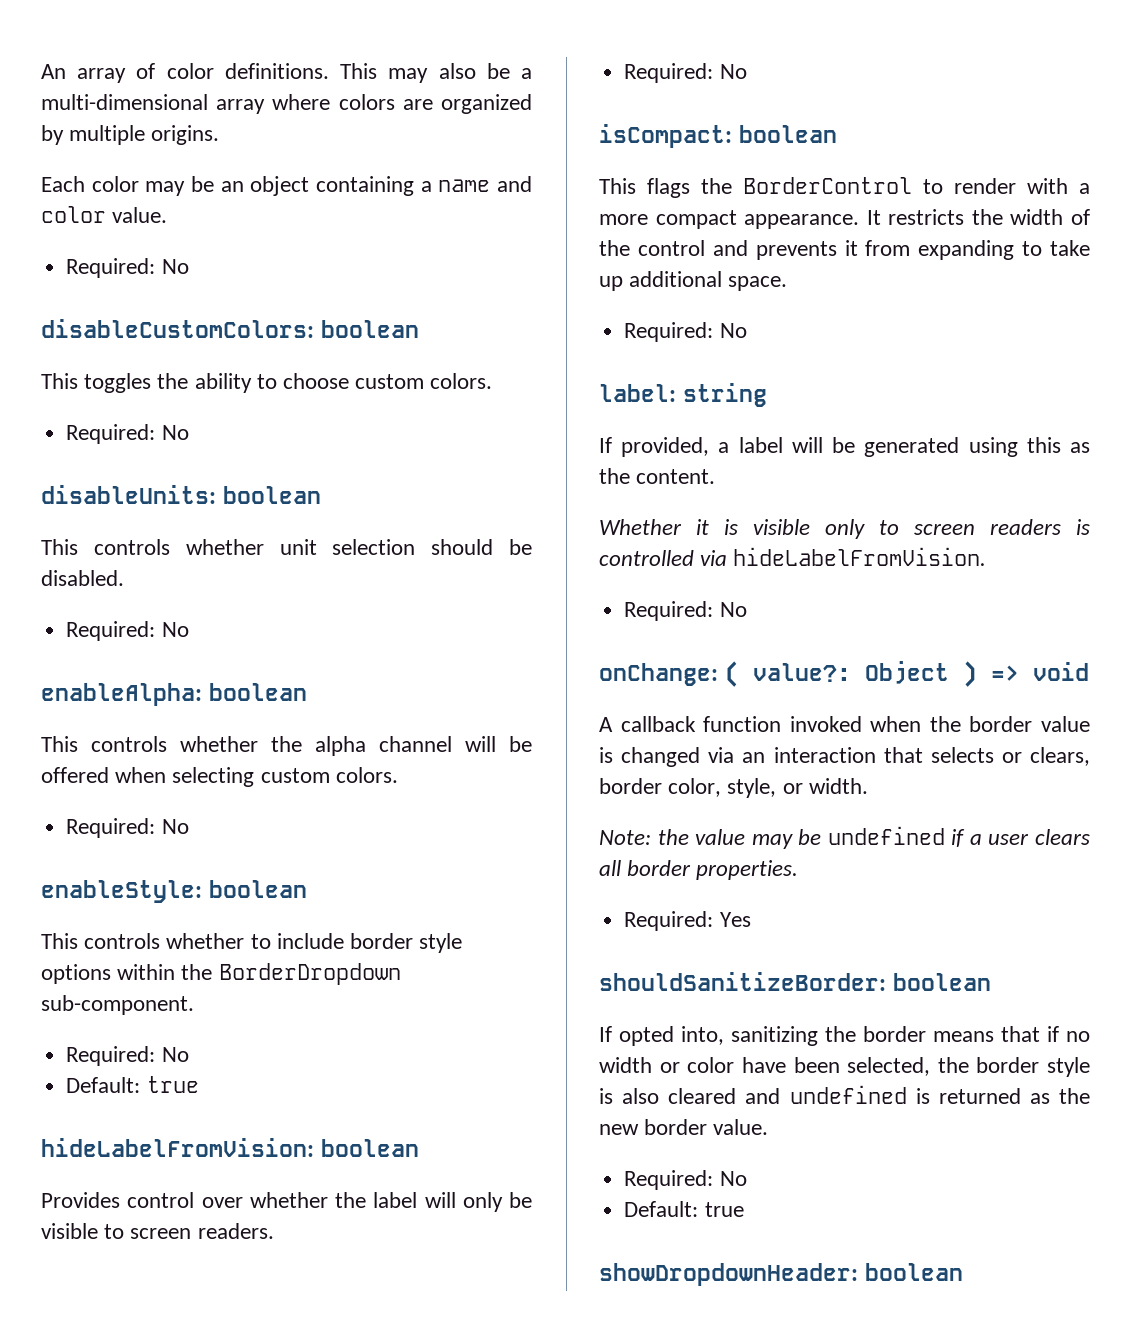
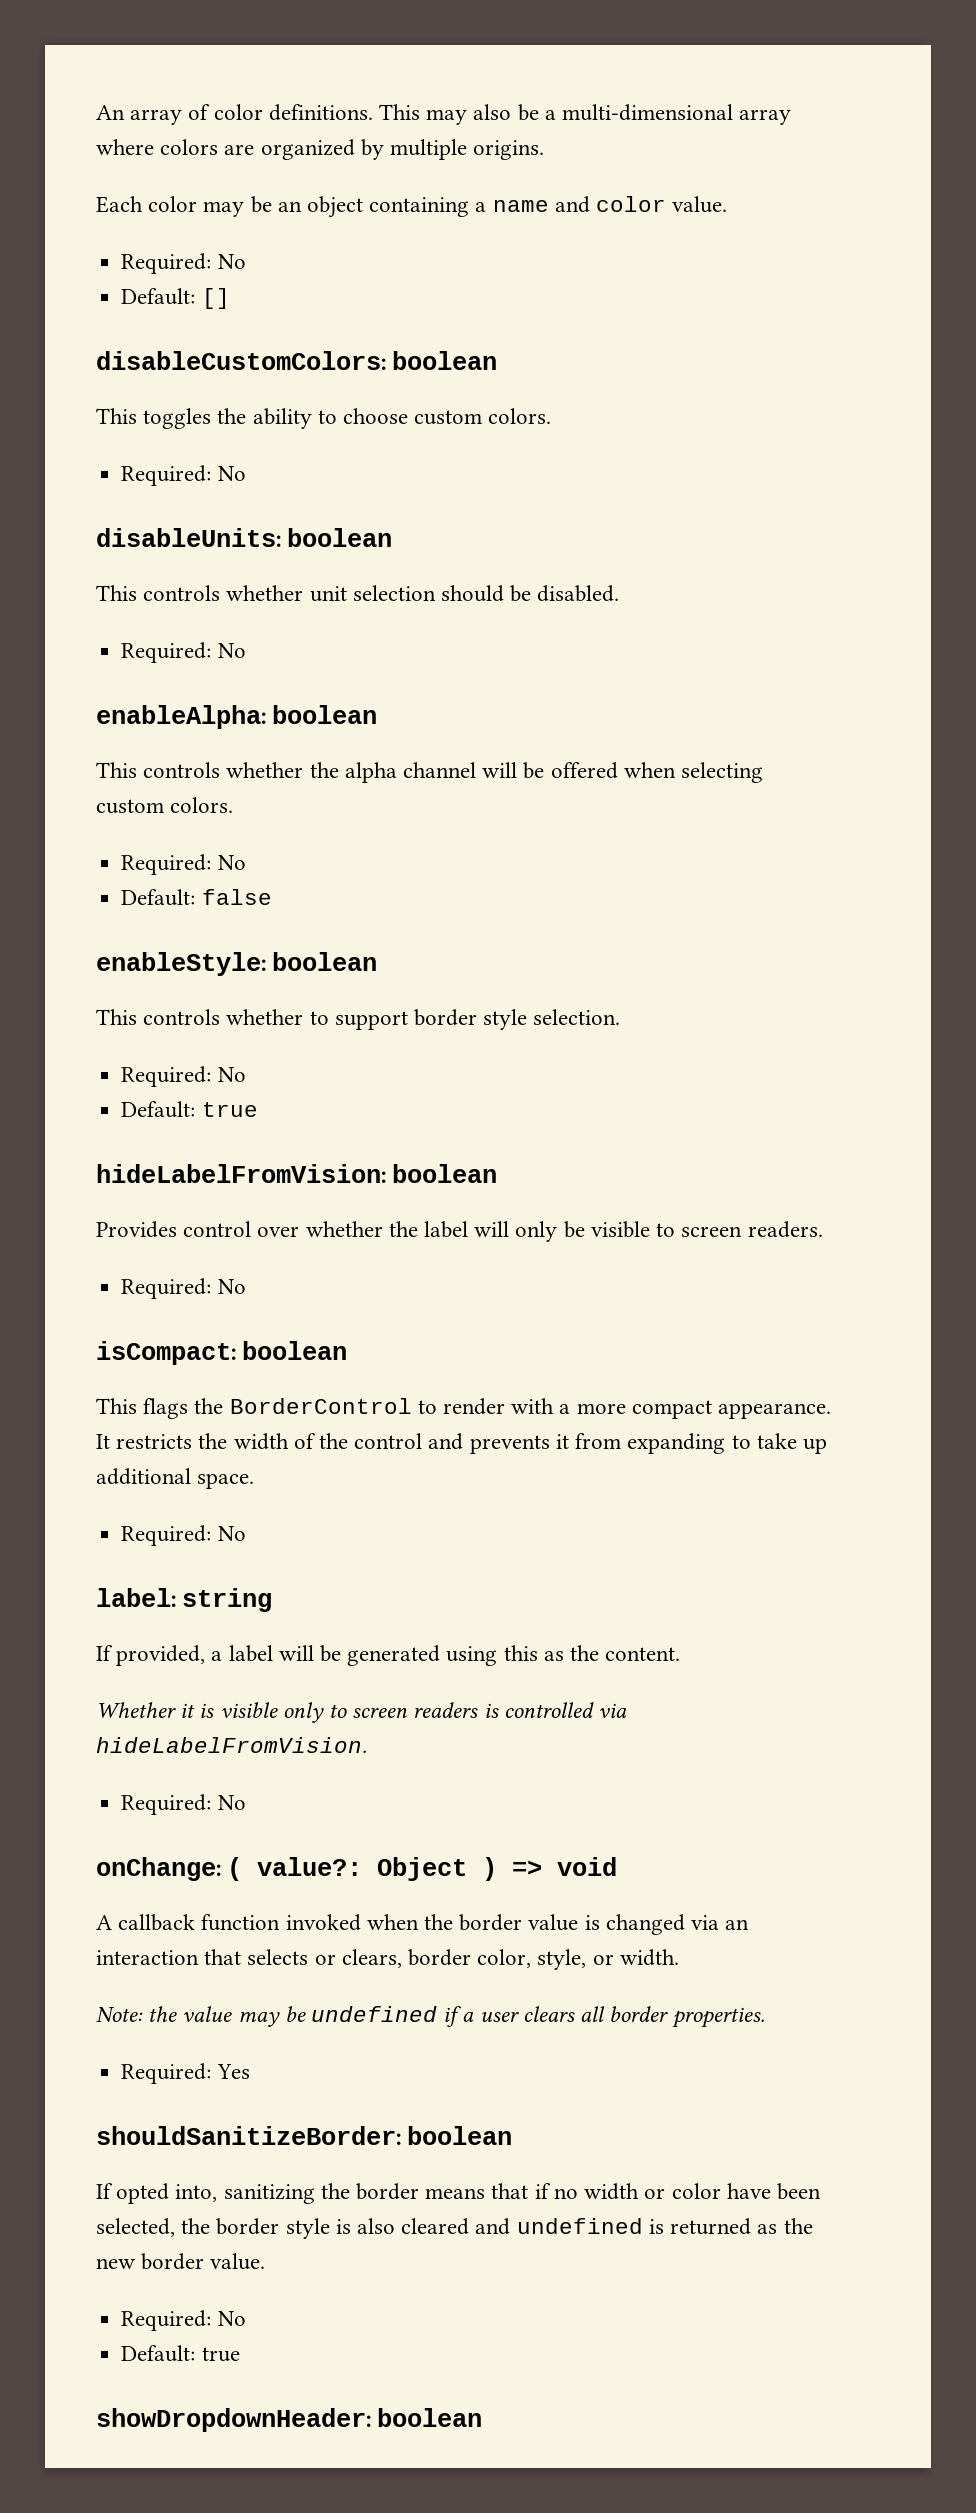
+ Default: []
+ Default: false
- This controls whether to include border style options within the BorderDropdown sub-component.
+ This controls whether to support border style selection.

